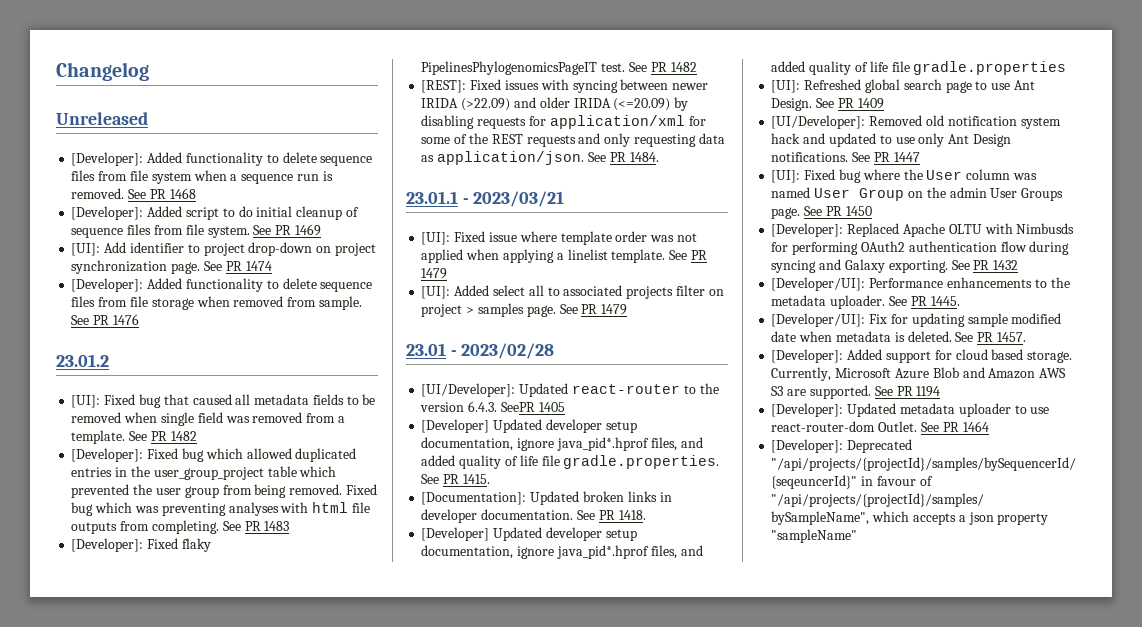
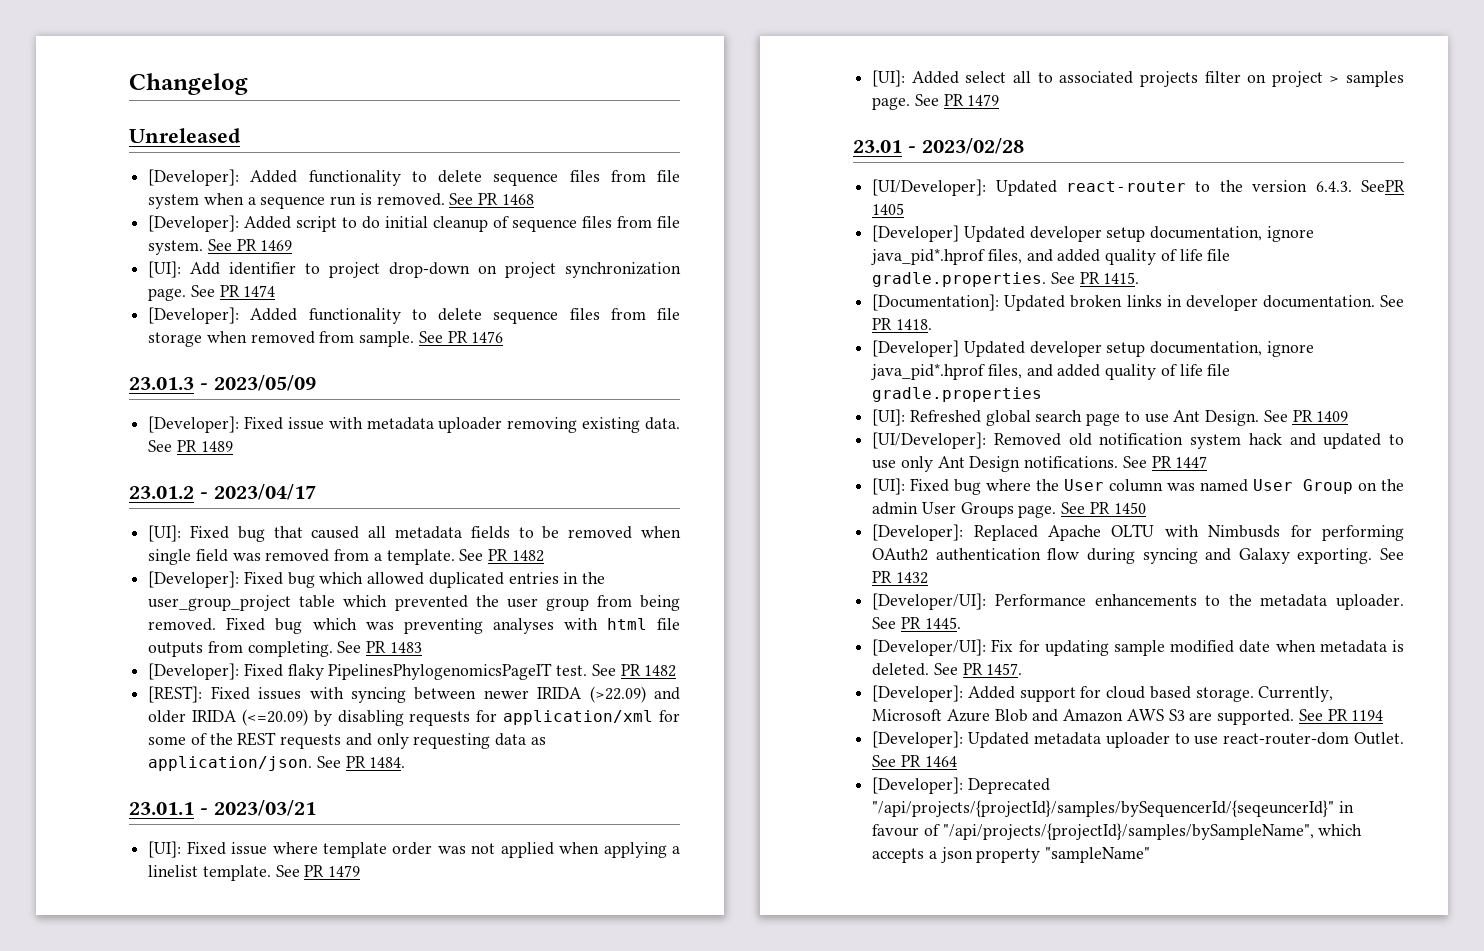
+ 23.01.3 - 2023/05/09
+ [Developer]: Fixed issue with metadata uploader removing existing data. See PR 1489
- 23.01.2
+ 23.01.2 - 2023/04/17

